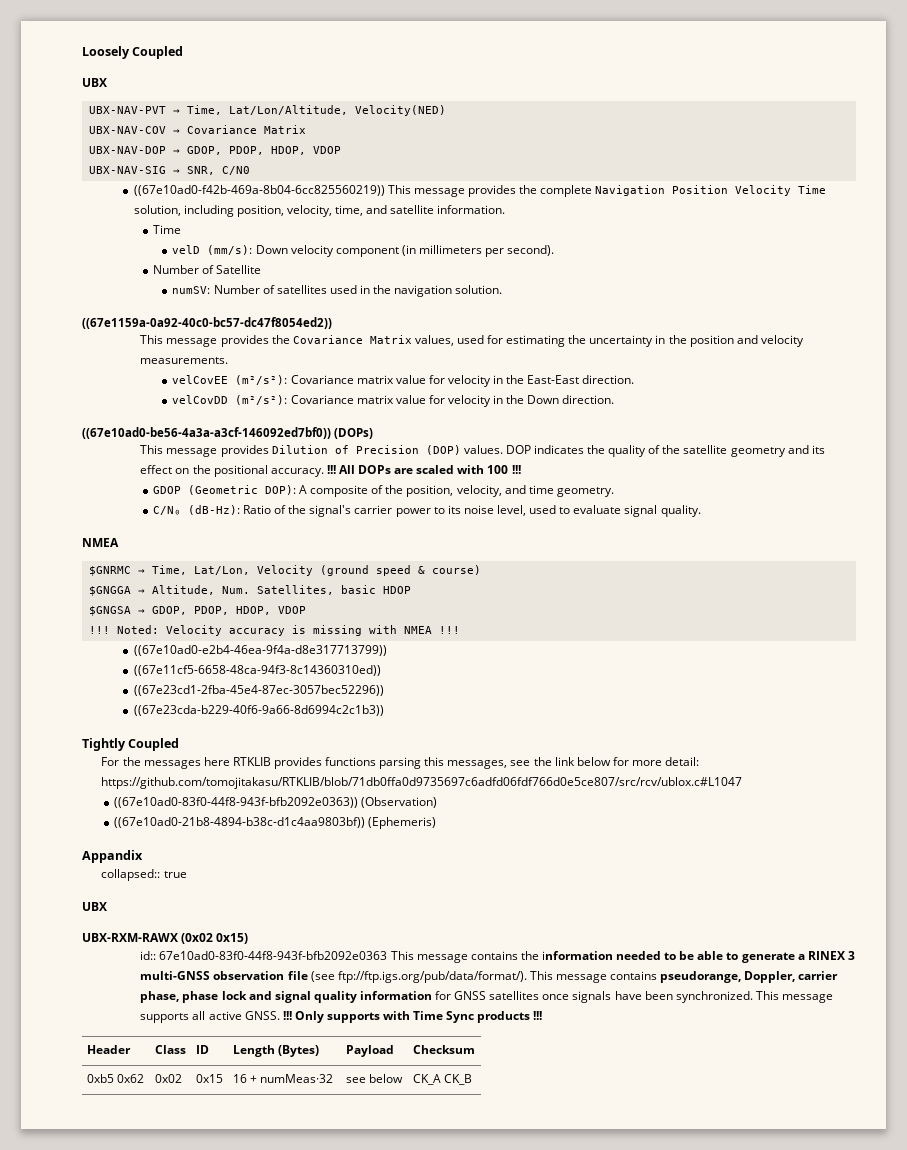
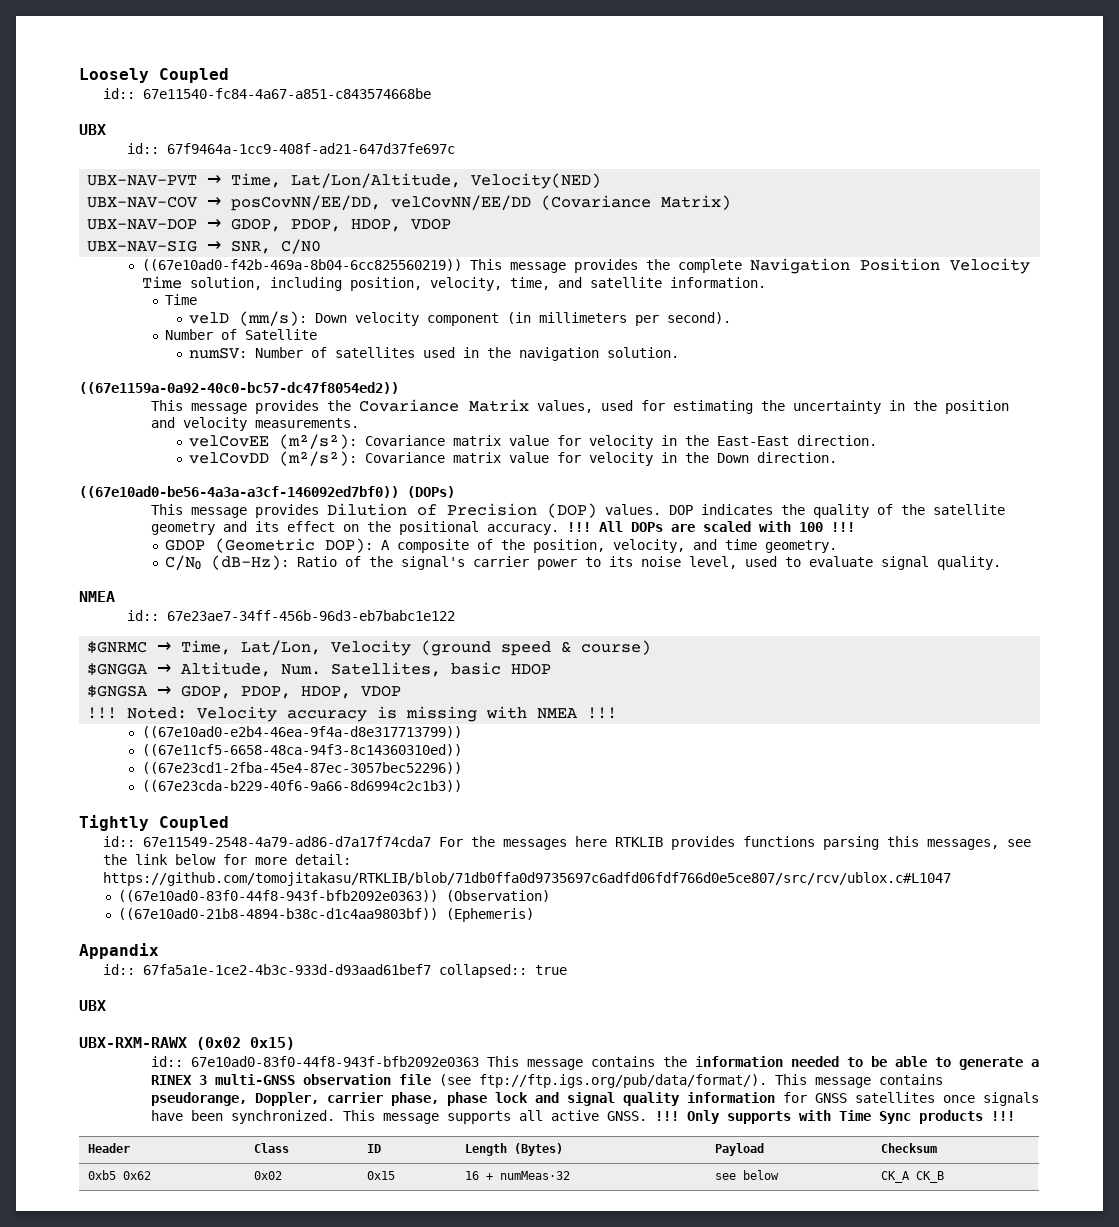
  Loosely Coupled
+ id:: 67e11540-fc84-4a67-a851-c843574668be
  UBX
+ id:: 67f9464a-1cc9-408f-ad21-647d37fe697c
- UBX-NAV-COV → Covariance Matrix
+ UBX-NAV-COV → posCovNN/EE/DD, velCovNN/EE/DD (Covariance Matrix)
+ id:: 67e23ae7-34ff-456b-96d3-eb7babc1e122
- For the messages here RTKLIB provides functions parsing this messages, see the link below for more detail: https://github.com/tomojitakasu/RTKLIB/blob/71db0ffa0d9735697c6adfd06fdf766d0e5ce807/src/rcv/ublox.c#L1047
+ id:: 67e11549-2548-4a79-ad86-d7a17f74cda7 For the messages here RTKLIB provides functions parsing this messages, see the link below for more detail: https://github.com/tomojitakasu/RTKLIB/blob/71db0ffa0d9735697c6adfd06fdf766d0e5ce807/src/rcv/ublox.c#L1047
- collapsed:: true
+ id:: 67fa5a1e-1ce2-4b3c-933d-d93aad61bef7 collapsed:: true

